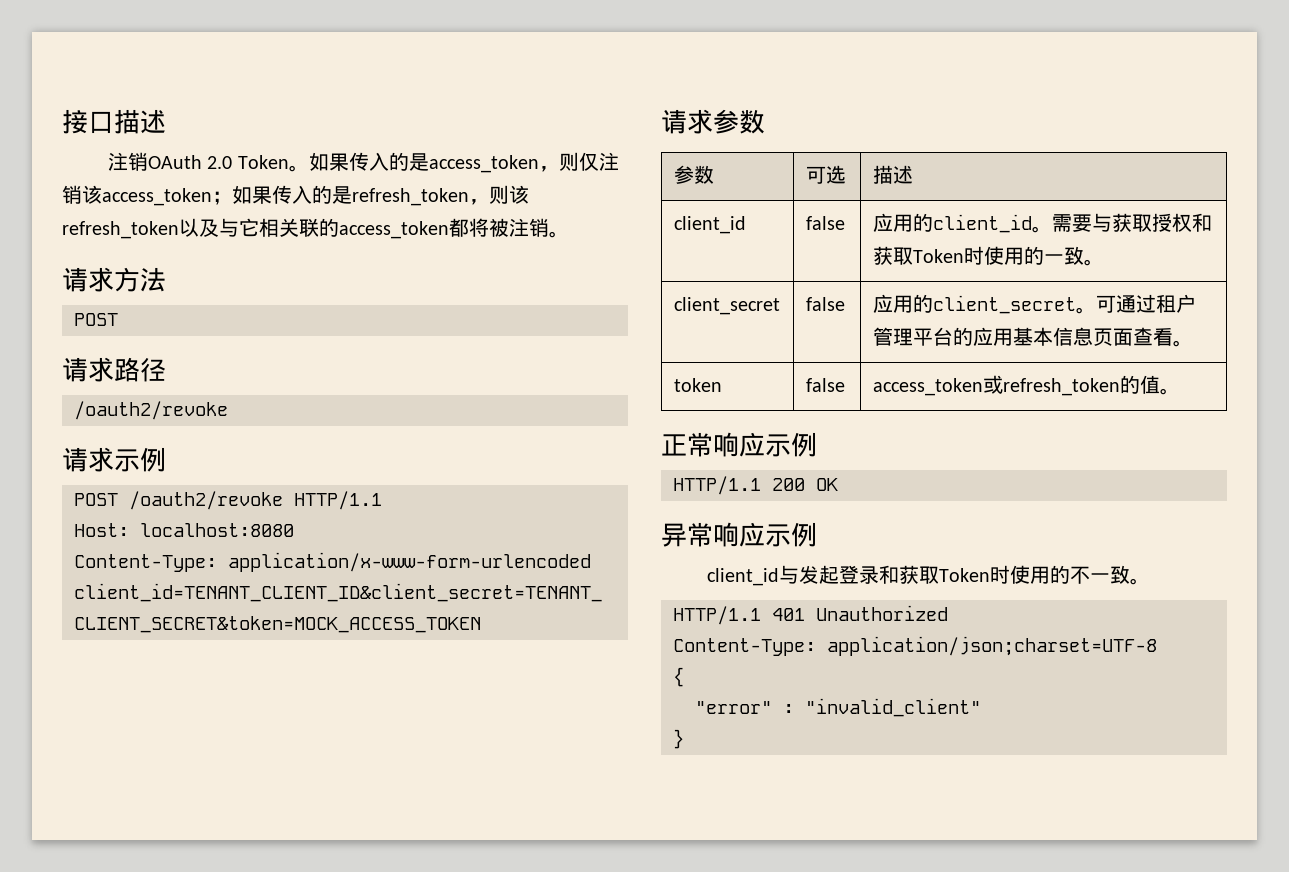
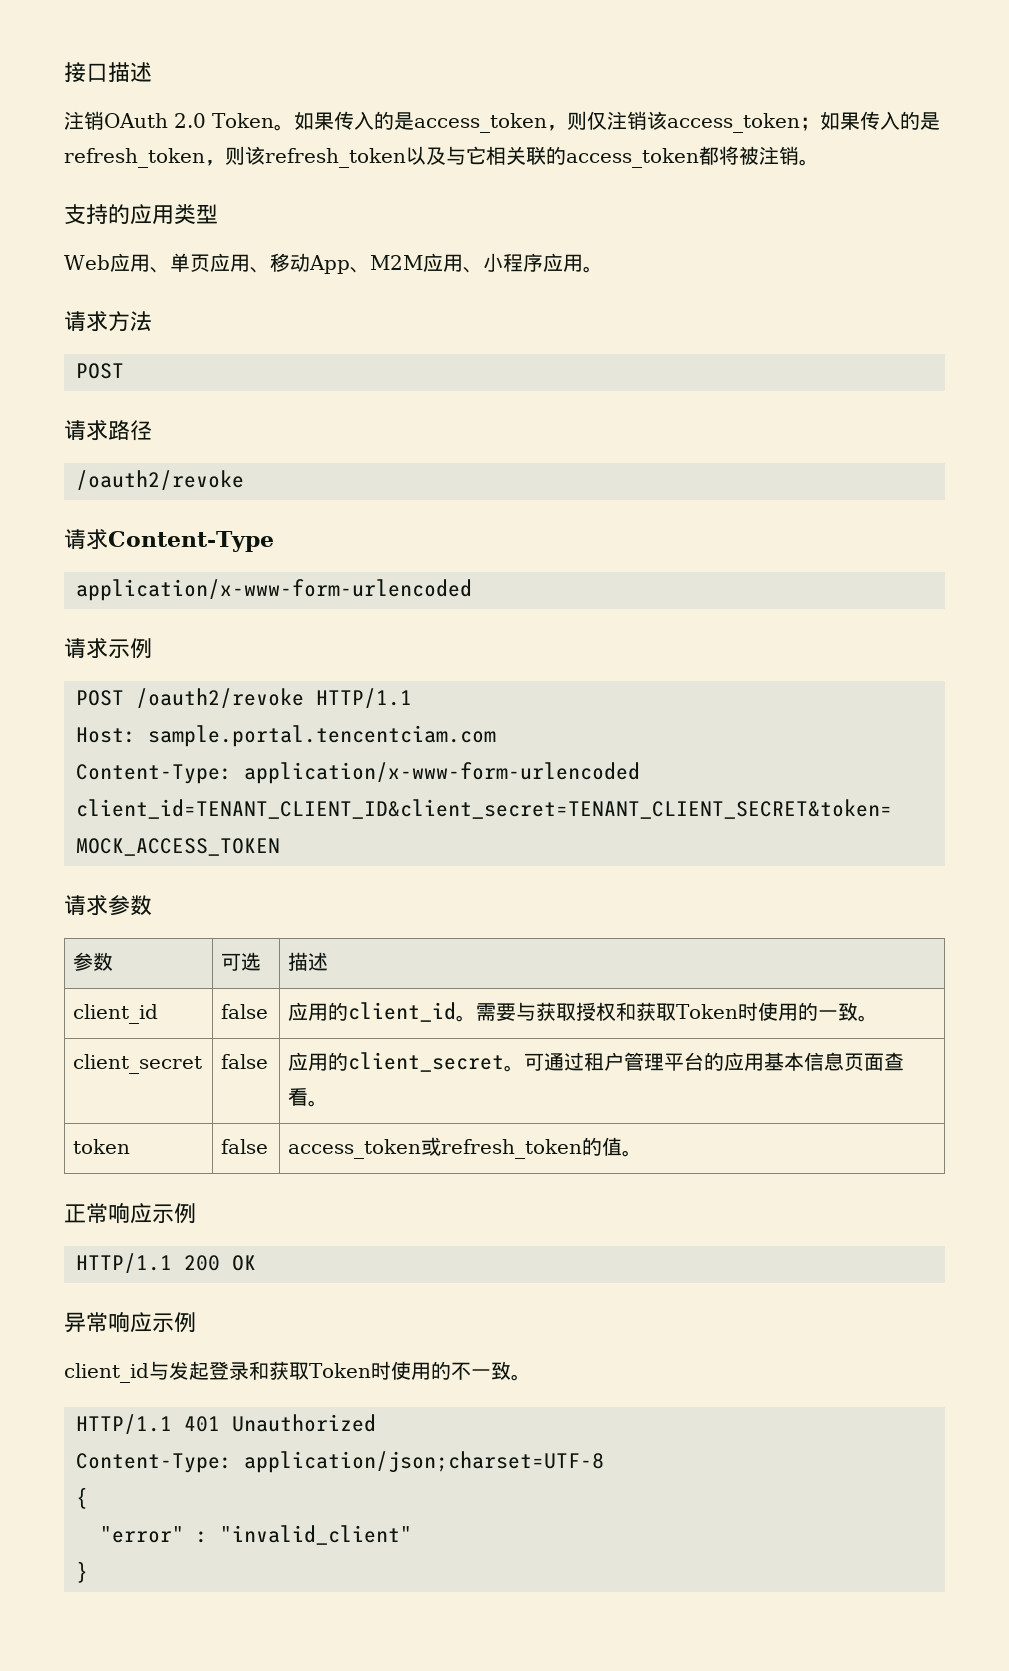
+ 支持的应用类型
+ Web应用、单页应用、移动App、M2M应用、小程序应用。
+ 请求Content-Type
+ application/x-www-form-urlencoded
- Host: localhost:8080
+ Host: sample.portal.tencentciam.com

